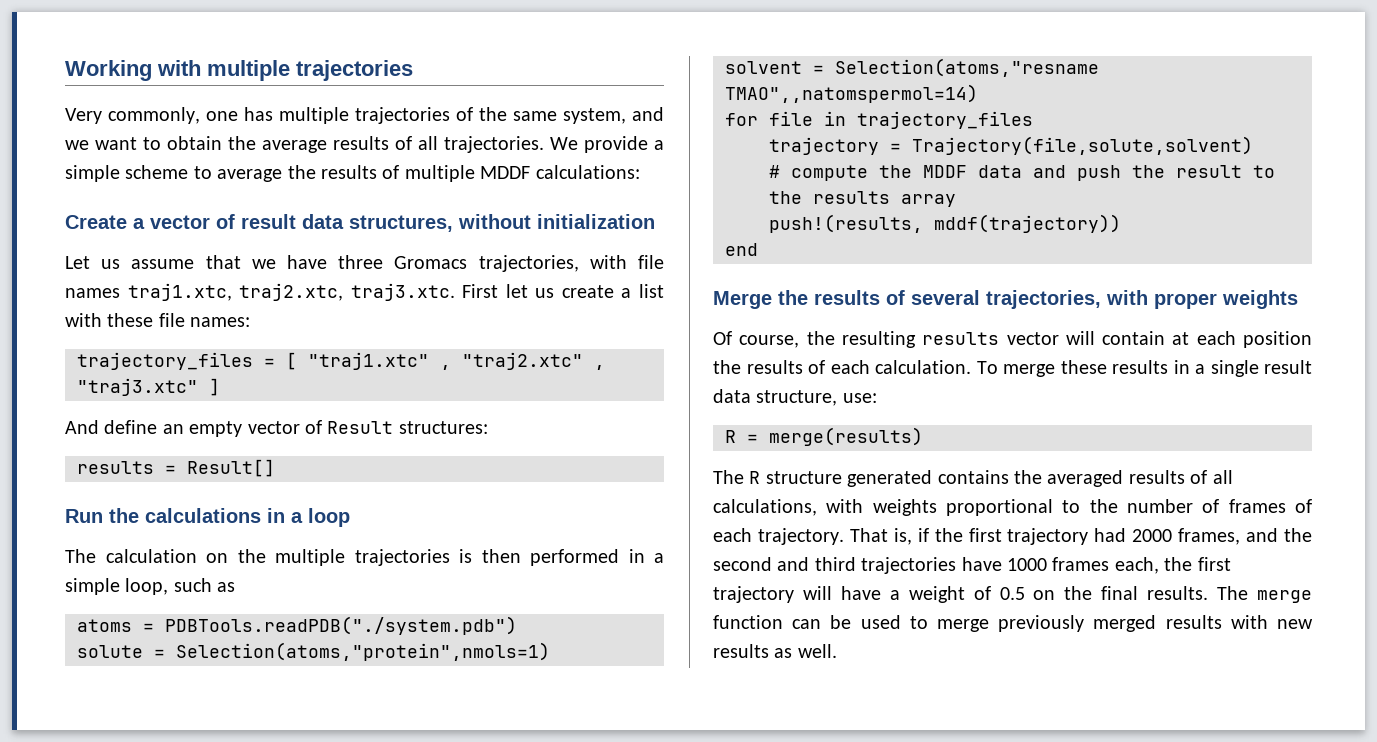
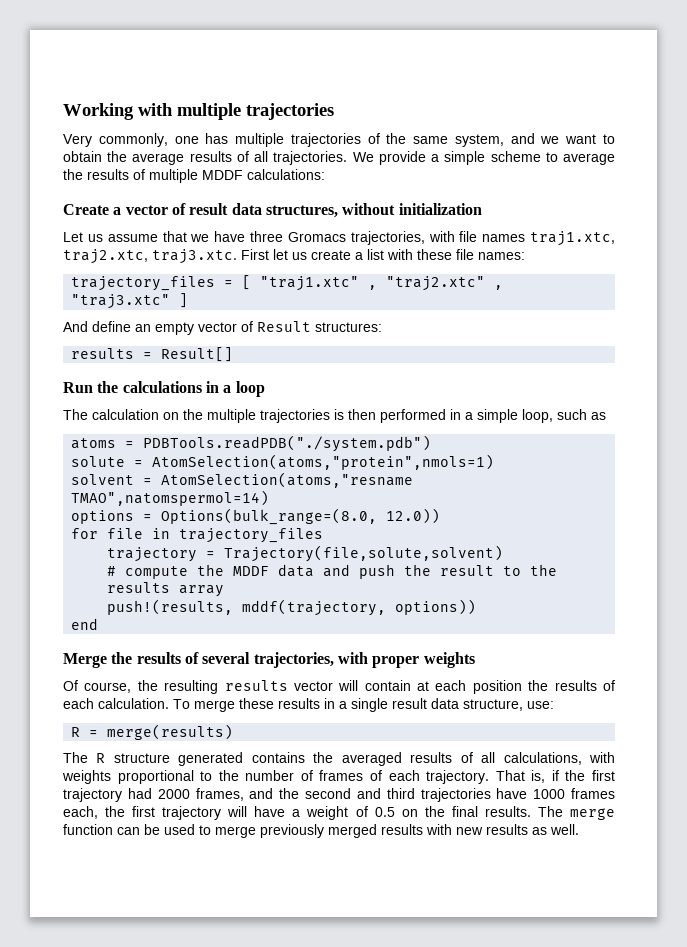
- solute = Selection(atoms,"protein",nmols=1)
+ solute = AtomSelection(atoms,"protein",nmols=1)
- solvent = Selection(atoms,"resname TMAO",,natomspermol=14)
+ solvent = AtomSelection(atoms,"resname TMAO",natomspermol=14)
+ options = Options(bulk_range=(8.0, 12.0))
- push!(results, mddf(trajectory))
+ push!(results, mddf(trajectory, options))

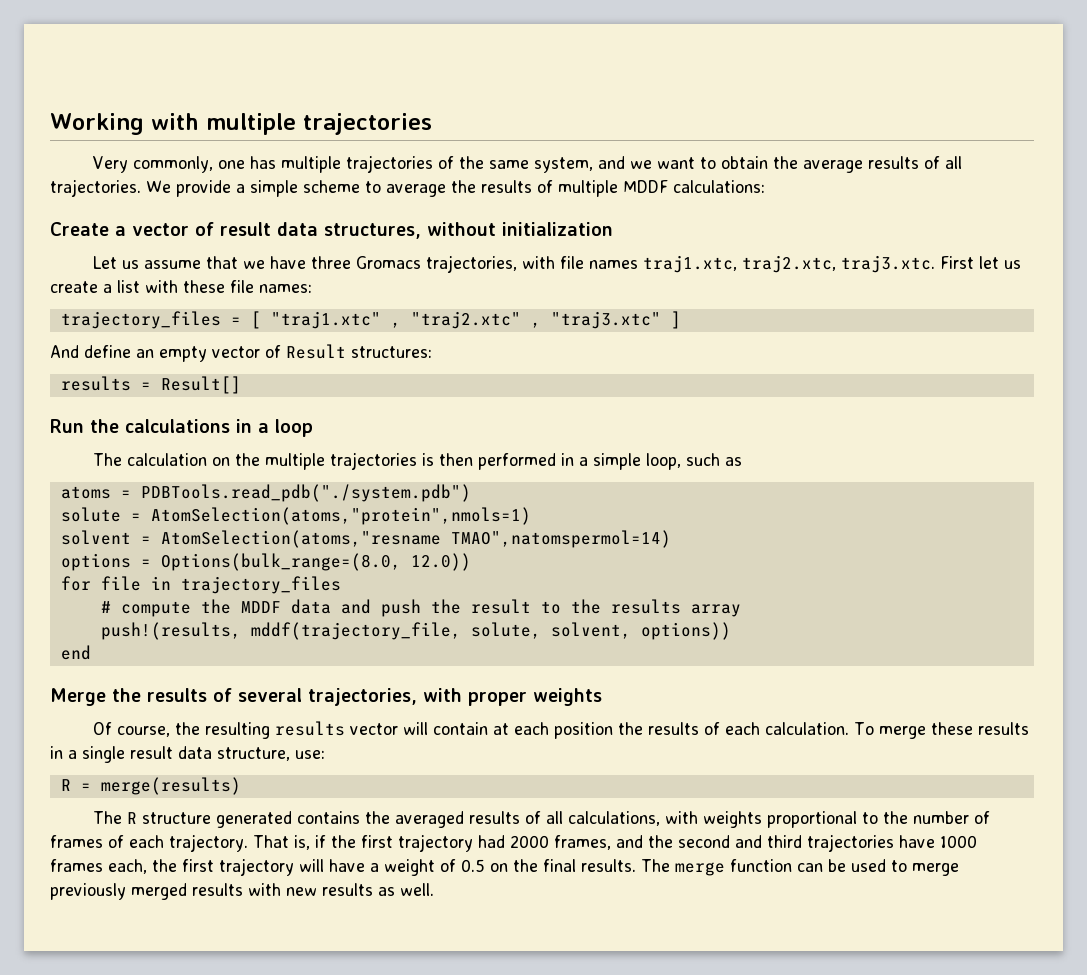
- atoms = PDBTools.readPDB("./system.pdb")
+ atoms = PDBTools.read_pdb("./system.pdb")
- trajectory = Trajectory(file,solute,solvent)
- push!(results, mddf(trajectory, options))
+ push!(results, mddf(trajectory_file, solute, solvent, options))

